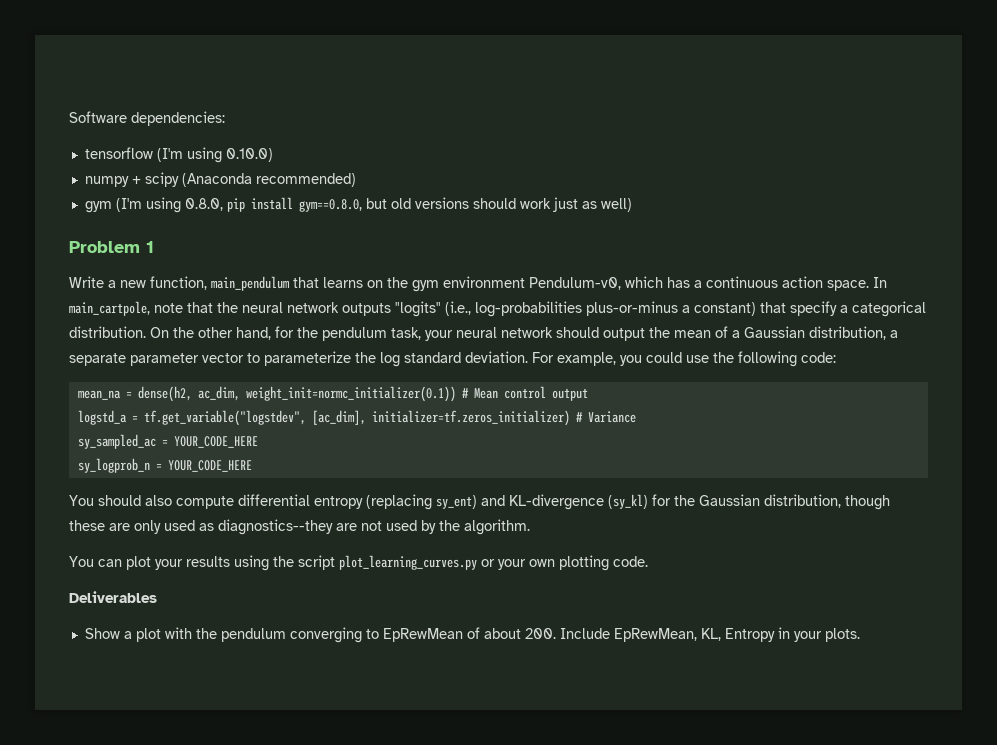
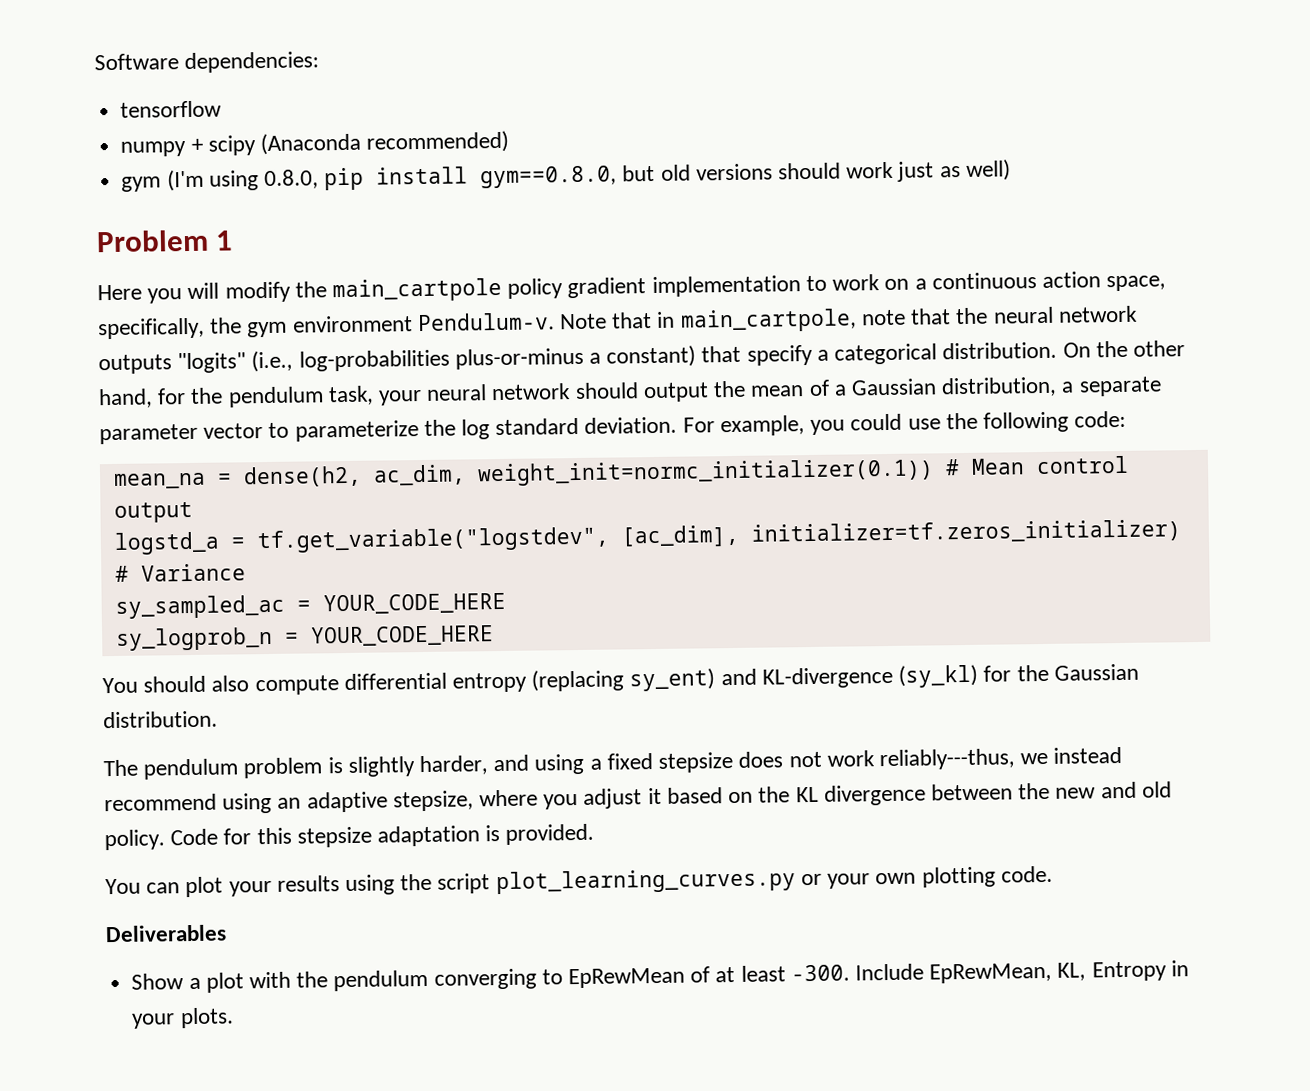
- tensorflow (I'm using 0.10.0)
+ tensorflow
- Write a new function, main_pendulum that learns on the gym environment Pendulum-v0, which has a continuous action space. In main_cartpole, note that the neural network outputs "logits" (i.e., log-probabilities plus-or-minus a constant) that specify a categorical distribution.
+ Here you will modify the main_cartpole policy gradient implementation to work on a continuous action space, specifically, the gym environment Pendulum-v. Note that in main_cartpole, note that the neural network outputs "logits" (i.e., log-probabilities plus-or-minus a constant) that specify a categorical distribution.
- You should also compute differential entropy (replacing sy_ent) and KL-divergence (sy_kl) for the Gaussian distribution, though these are only used as diagnostics--they are not used by the algorithm.
+ You should also compute differential entropy (replacing sy_ent) and KL-divergence (sy_kl) for the Gaussian distribution.
+ The pendulum problem is slightly harder, and using a fixed stepsize does not work reliably---thus, we instead recommend using an adaptive stepsize, where you adjust it based on the KL divergence between the new and old policy. Code for this stepsize adaptation is provided.
- Show a plot with the pendulum converging to EpRewMean of about 200. Include EpRewMean, KL, Entropy in your plots.
+ Show a plot with the pendulum converging to EpRewMean of at least -300. Include EpRewMean, KL, Entropy in your plots.

